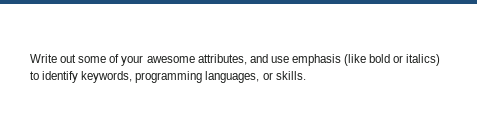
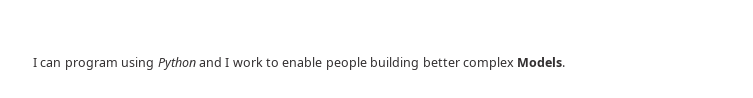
- Write out some of your awesome attributes, and use emphasis (like bold or italics) to identify keywords, programming languages, or skills.
+ I can program using Python and I work to enable people building better complex Models.

